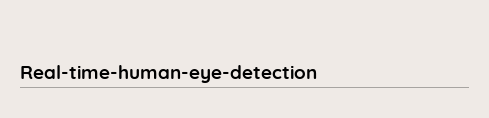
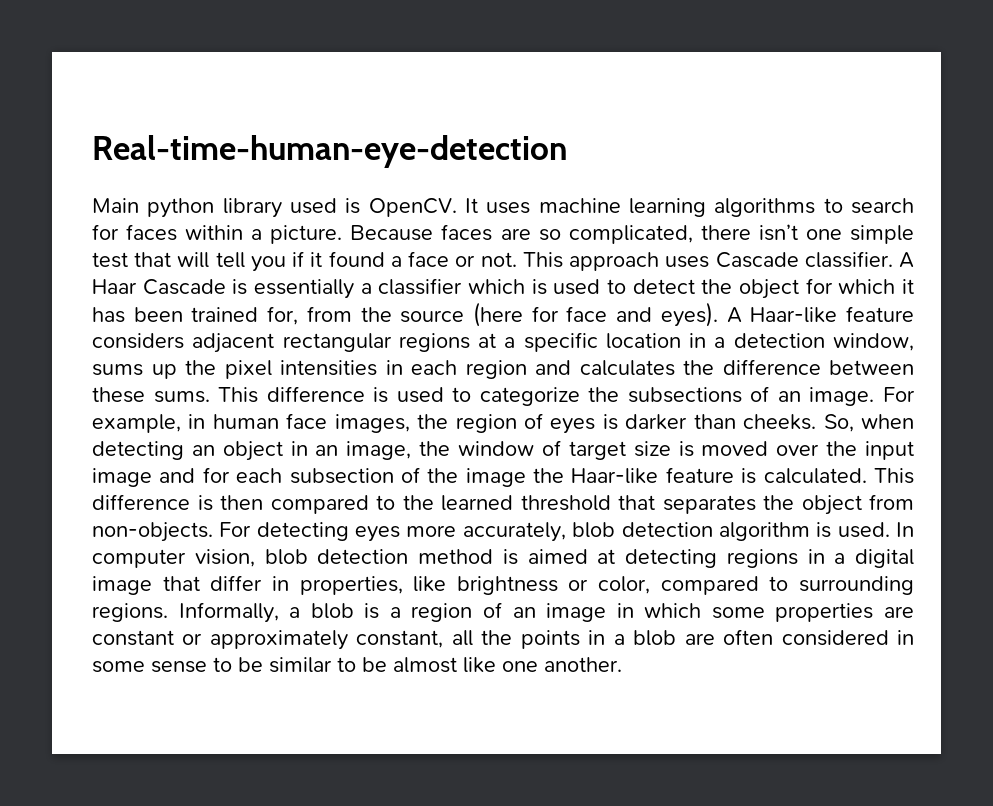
+ Main python library used is OpenCV. It uses machine learning algorithms to search for faces within a picture. Because faces are so complicated, there isn’t one simple test that will tell you if it found a face or not. This approach uses Cascade classifier. A Haar Cascade is essentially a classifier which is used to detect the object for which it has been trained for, from the source (here for face and eyes). A Haar-like feature considers adjacent rectangular regions at a specific location in a detection window, sums up the pixel intensities in each region and calculates the difference between these sums. This difference is used to categorize the subsections of an image. For example, in human face images, the region of eyes is darker than cheeks. So, when detecting an object in an image, the window of target size is moved over the input image and for each subsection of the image the Haar-like feature is calculated. This difference is then compared to the learned threshold that separates the object from non-objects. For detecting eyes more accurately, blob detection algorithm is used. In computer vision, blob detection method is aimed at detecting regions in a digital image that differ in properties, like brightness or color, compared to surrounding regions. Informally, a blob is a region of an image in which some properties are constant or approximately constant, all the points in a blob are often considered in some sense to be similar to be almost like one another.

